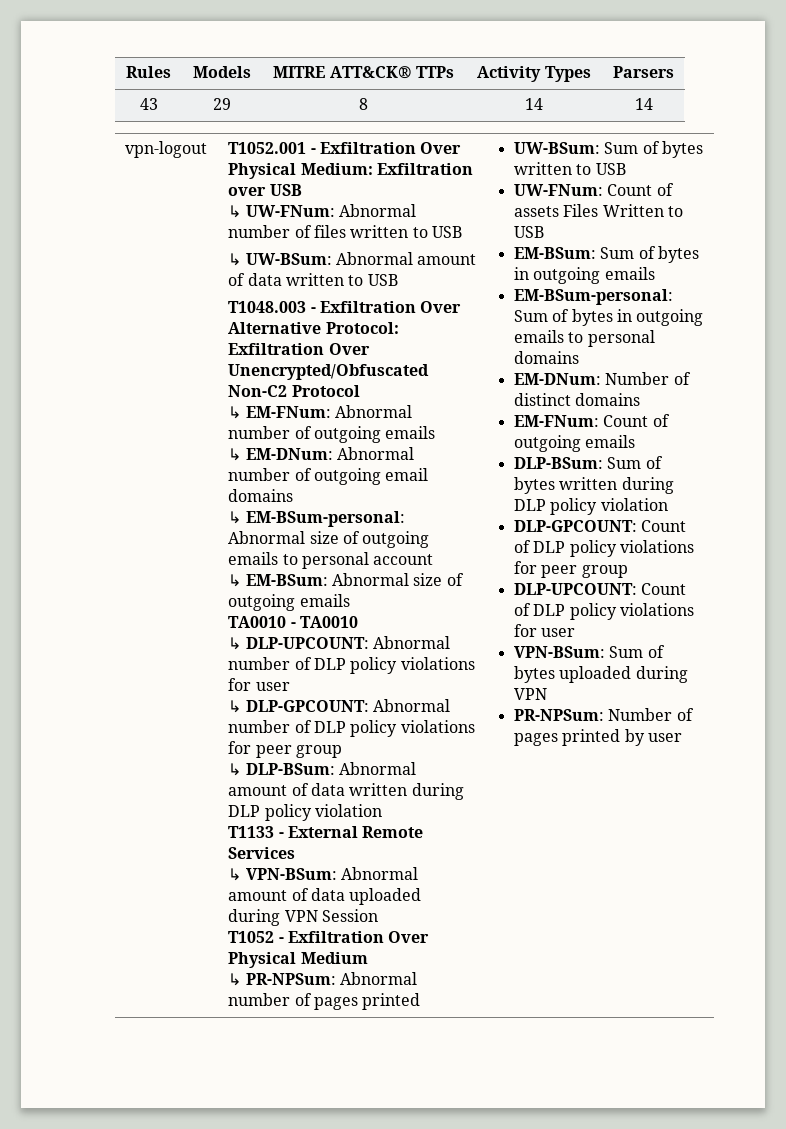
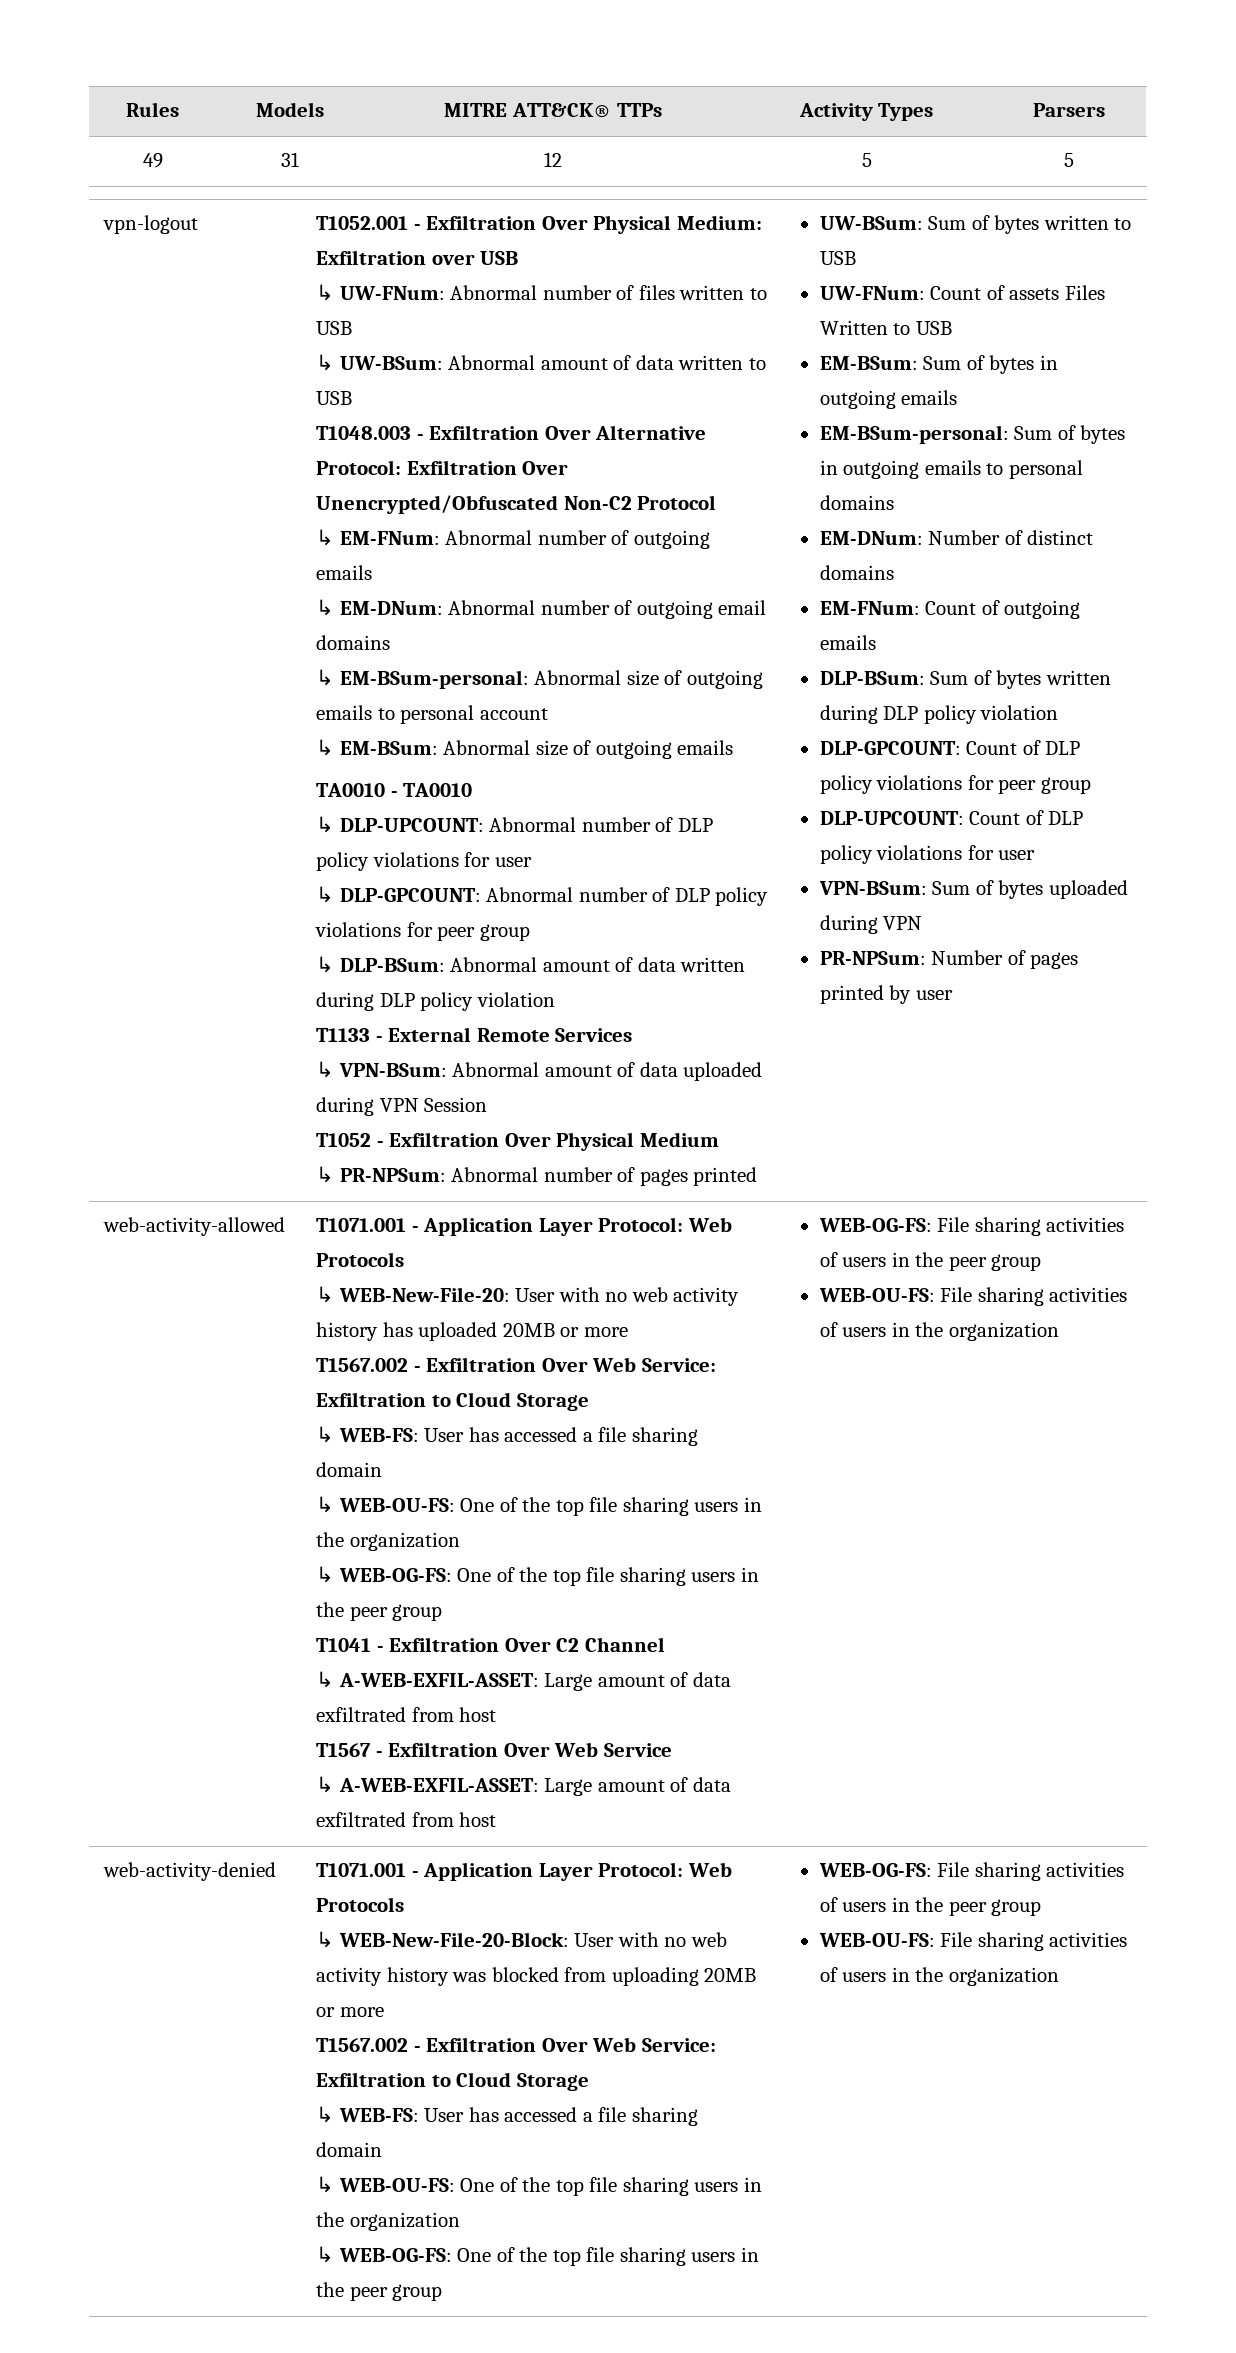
- 43 | 29 | 8 | 14 | 14
+ 49 | 31 | 12 | 5 | 5
+ web-activity-allowed | T1071.001 - Application Layer Protocol: Web Protocols
+ ↳ WEB-New-File-20: User with no web activity history has uploaded 20MB or more
+ T1567.002 - Exfiltration Over Web Service: Exfiltration to Cloud Storage
+ ↳ WEB-FS: User has accessed a file sharing domain
+ ↳ WEB-OU-FS: One of the top file sharing users in the organization
+ ↳ WEB-OG-FS: One of the top file sharing users in the peer group
+ T1041 - Exfiltration Over C2 Channel
+ ↳ A-WEB-EXFIL-ASSET: Large amount of data exfiltrated from host
+ T1567 - Exfiltration Over Web Service
+ ↳ A-WEB-EXFIL-ASSET: Large amount of data exfiltrated from host | WEB-OG-FS: File sharing activities of users in the peer group
+ WEB-OU-FS: File sharing activities of users in the organization
+ web-activity-denied | T1071.001 - Application Layer Protocol: Web Protocols
+ ↳ WEB-New-File-20-Block: User with no web activity history was blocked from uploading 20MB or more
+ T1567.002 - Exfiltration Over Web Service: Exfiltration to Cloud Storage
+ ↳ WEB-FS: User has accessed a file sharing domain
+ ↳ WEB-OU-FS: One of the top file sharing users in the organization
+ ↳ WEB-OG-FS: One of the top file sharing users in the peer group | WEB-OG-FS: File sharing activities of users in the peer group
+ WEB-OU-FS: File sharing activities of users in the organization

